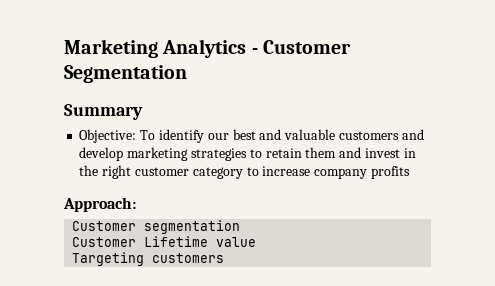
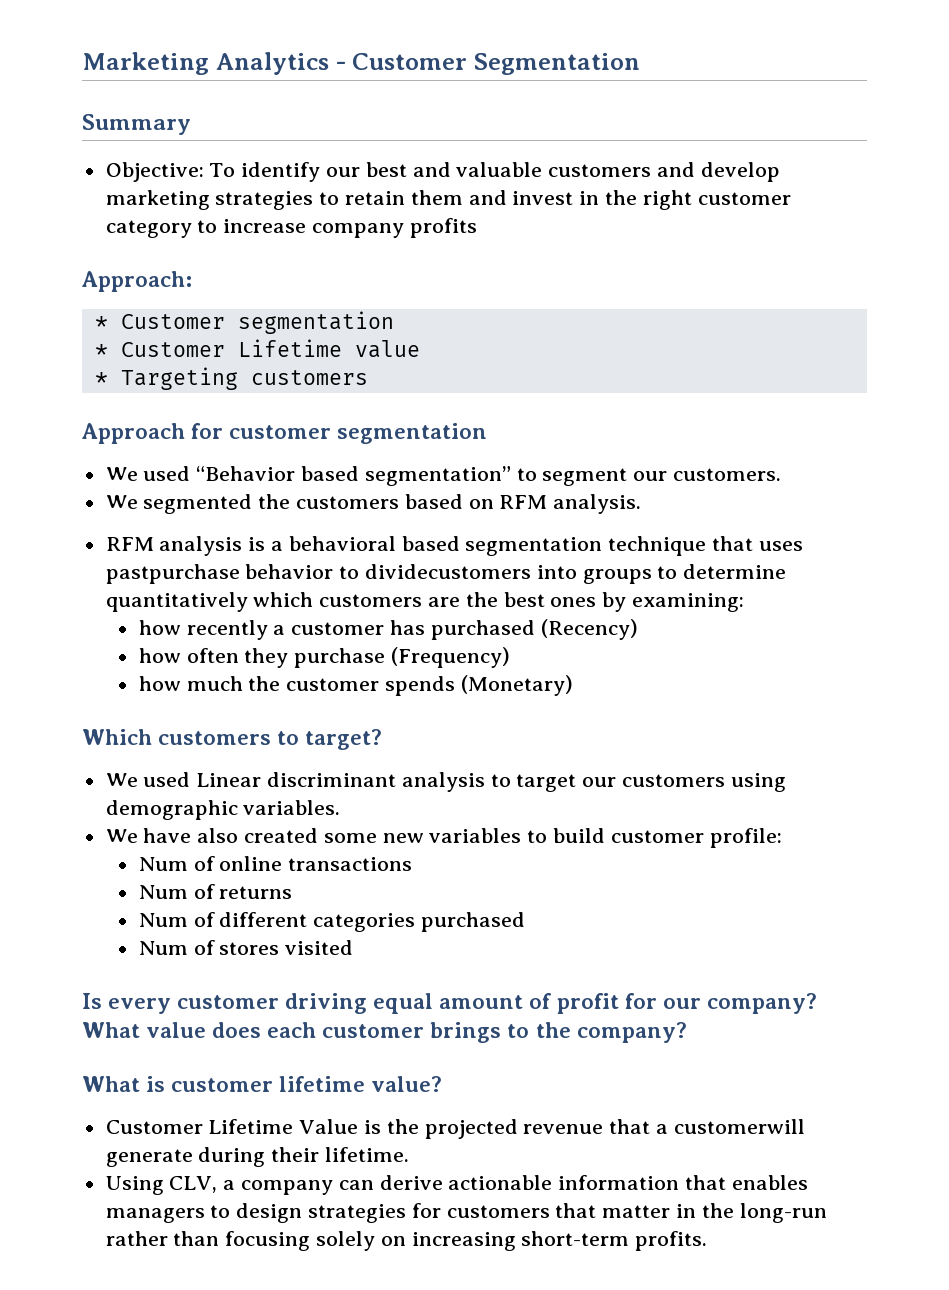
- Customer segmentation
+ * Customer segmentation
- Customer Lifetime value
+ * Customer Lifetime value
- Targeting customers
+ * Targeting customers
+ Approach for customer segmentation
+ We used “Behavior based segmentation” to segment our customers.
+ We segmented the customers based on RFM analysis.
+ RFM analysis is a behavioral based segmentation technique that uses pastpurchase behavior to dividecustomers into groups to determine quantitatively which customers are the best ones by examining:
+ how recently a customer has purchased (Recency)
+ how often they purchase (Frequency)
+ how much the customer spends (Monetary)
+ Which customers to target?
+ We used Linear discriminant analysis to target our customers using demographic variables.
+ We have also created some new variables to build customer profile:
+ Num of online transactions
+ Num of returns
+ Num of different categories purchased
+ Num of stores visited
+ Is every customer driving equal amount of profit for our company? What value does each customer brings to the company?
+ What is customer lifetime value?
+ Customer Lifetime Value is the projected revenue that a customerwill generate during their lifetime.
+ Using CLV, a company can derive actionable information that enables managers to design strategies for customers that matter in the long-run rather than focusing solely on increasing short-term profits.

